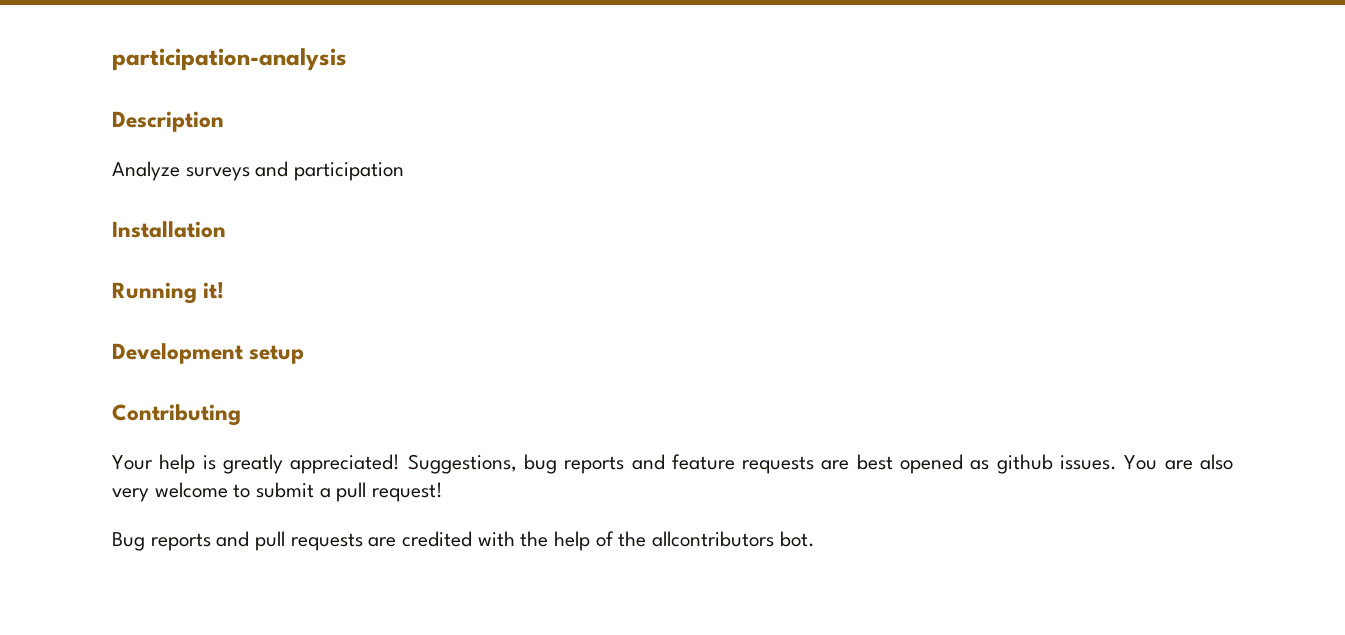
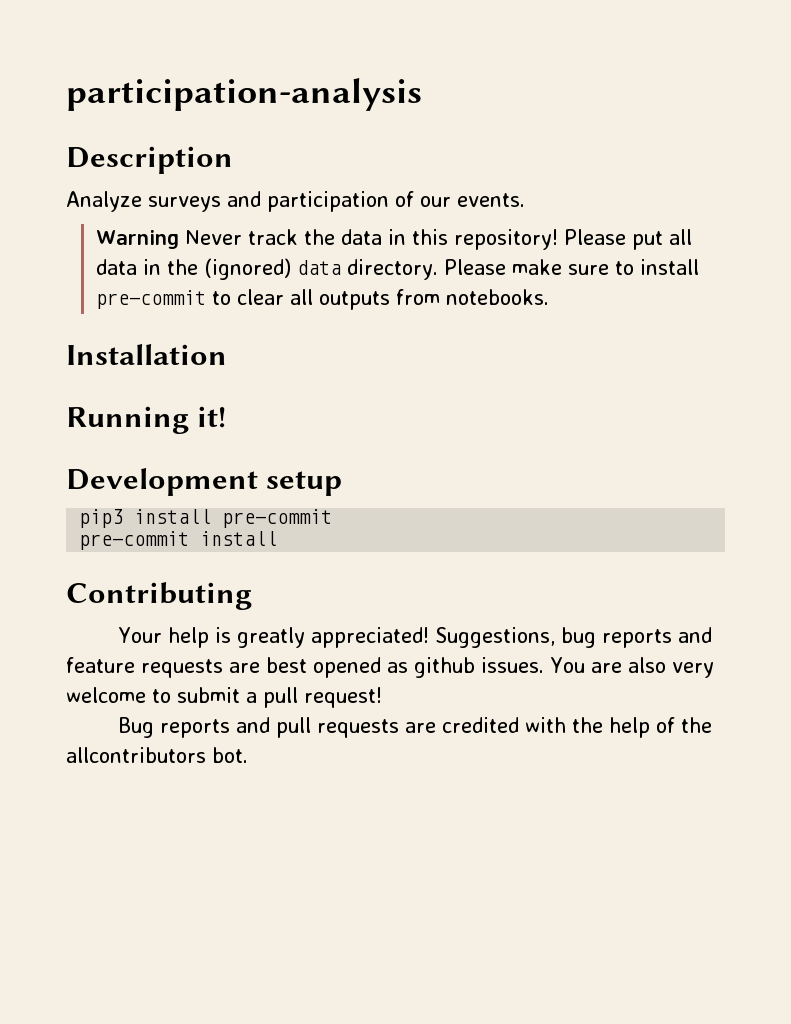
- Analyze surveys and participation
+ Analyze surveys and participation of our events.
+ Warning Never track the data in this repository! Please put all data in the (ignored) data directory. Please make sure to install pre-commit to clear all outputs from notebooks.
+ pip3 install pre-commit
+ pre-commit install

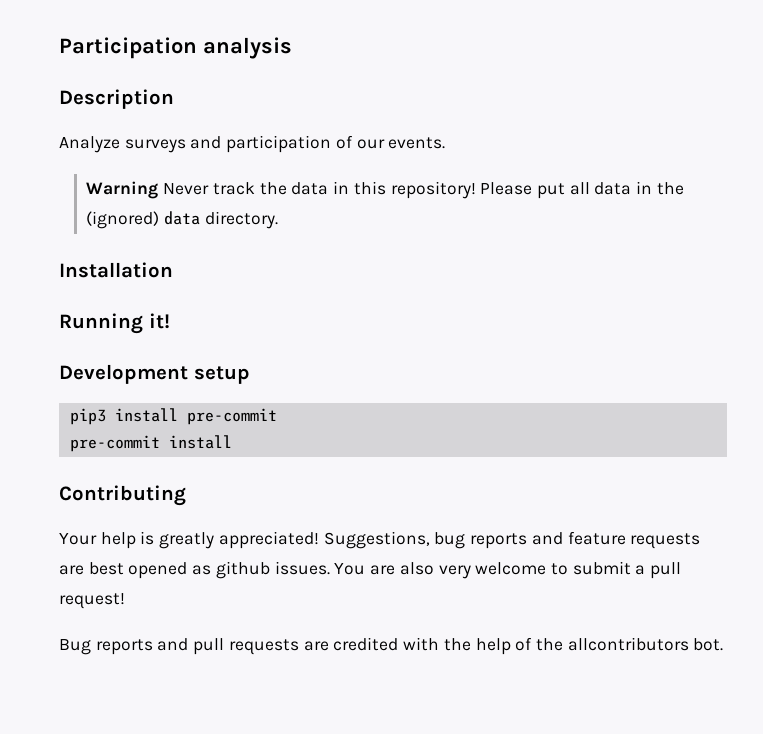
- participation-analysis
+ Participation analysis
- Please make sure to install pre-commit to clear all outputs from notebooks.

